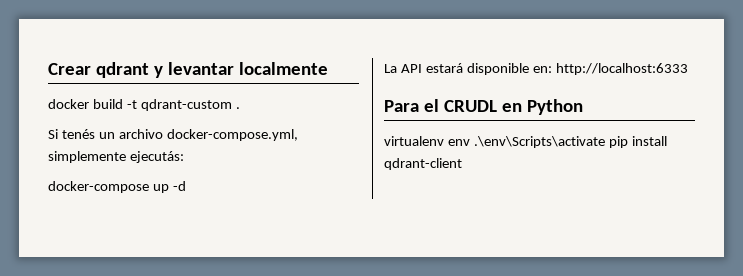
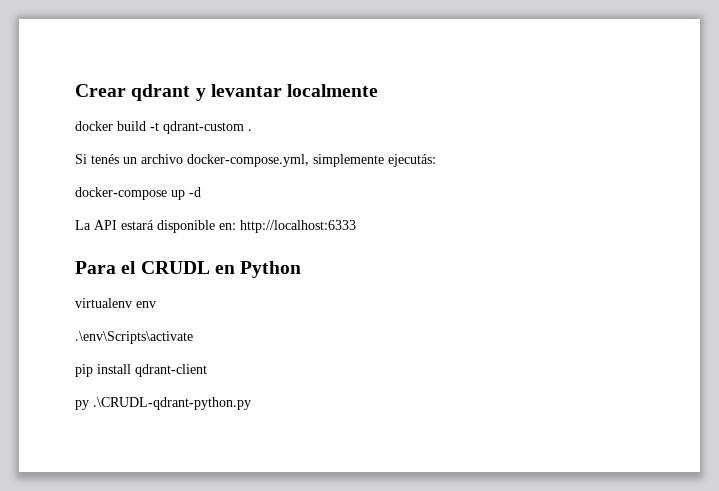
- virtualenv env .\env\Scripts\activate pip install qdrant-client
+ virtualenv env
+ .\env\Scripts\activate
+ pip install qdrant-client
+ py .\CRUDL-qdrant-python.py

